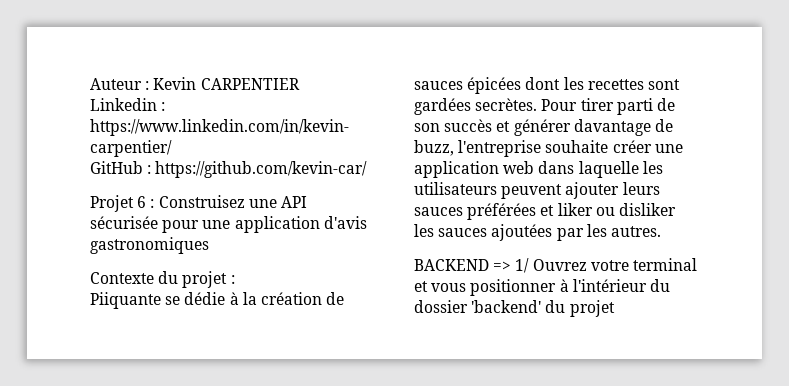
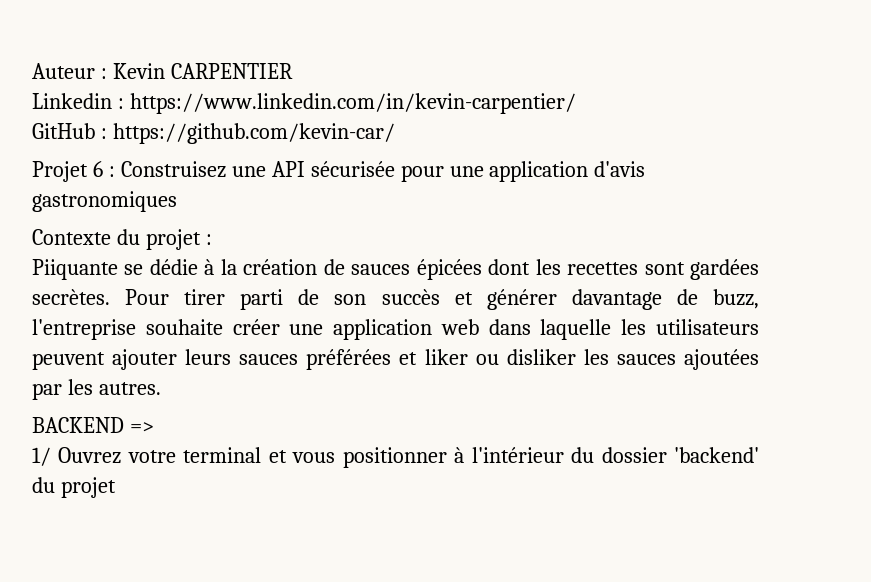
- BACKEND => 1/ Ouvrez votre terminal et vous positionner à l'intérieur du dossier 'backend' du projet
+ BACKEND =>
+ 1/ Ouvrez votre terminal et vous positionner à l'intérieur du dossier 'backend' du projet

